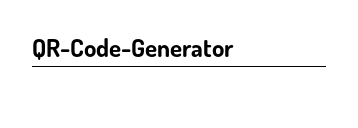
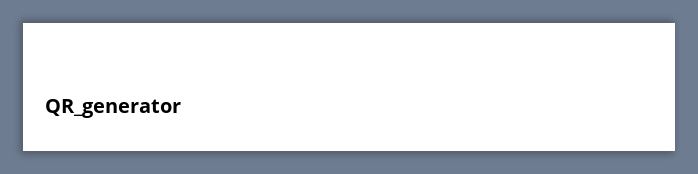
- QR-Code-Generator
+ QR_generator

